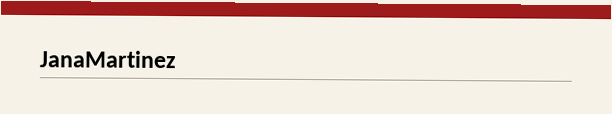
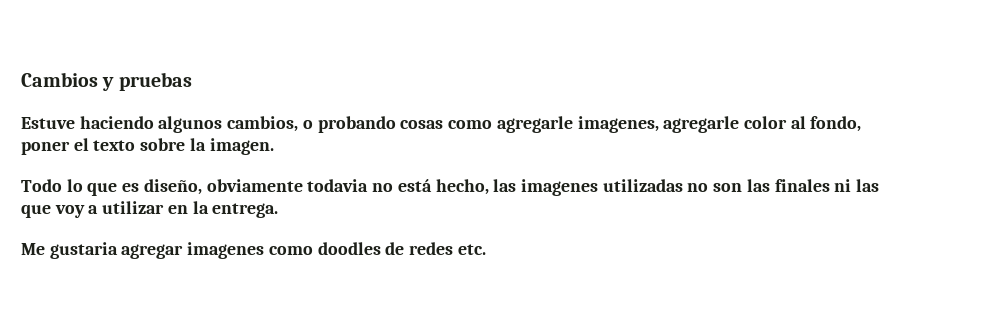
- JanaMartinez
+ Cambios y pruebas
+ Estuve haciendo algunos cambios, o probando cosas como agregarle imagenes, agregarle color al fondo, poner el texto sobre la imagen.
+ Todo lo que es diseño, obviamente todavia no está hecho, las imagenes utilizadas no son las finales ni las que voy a utilizar en la entrega.
+ Me gustaria agregar imagenes como doodles de redes etc.

